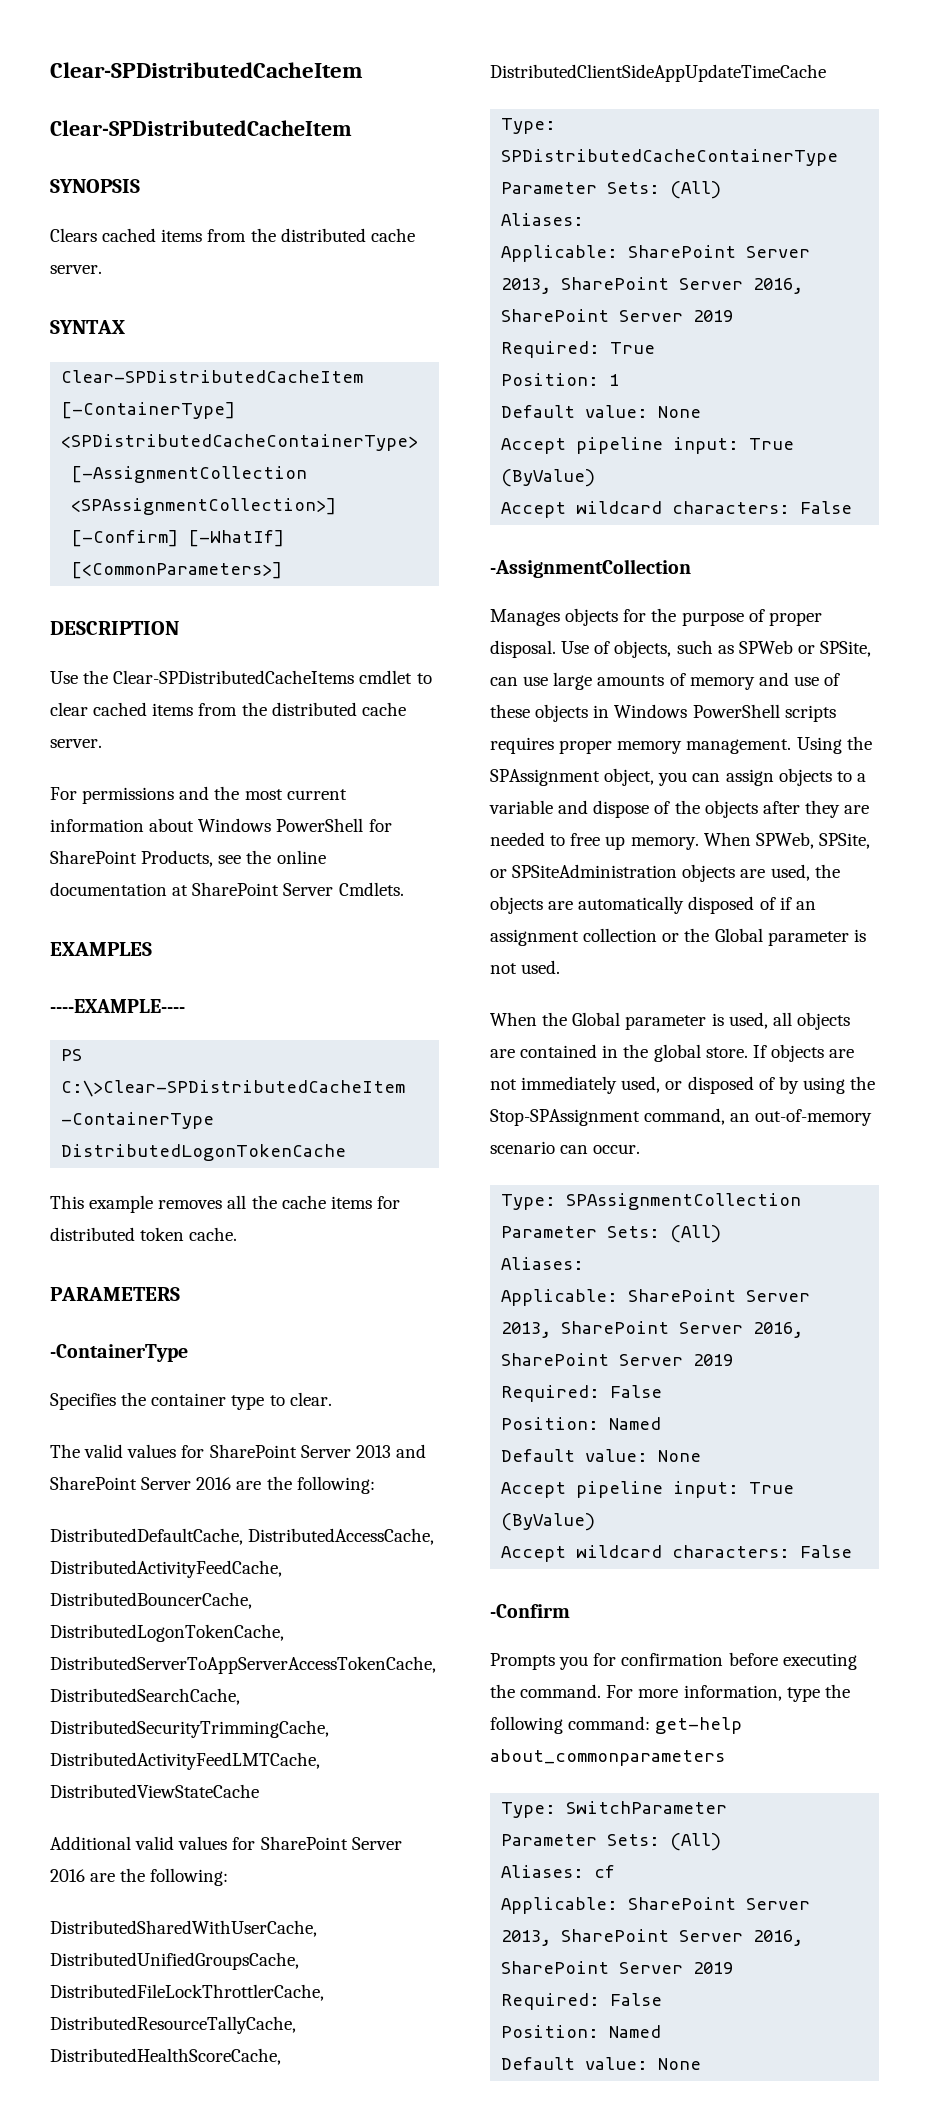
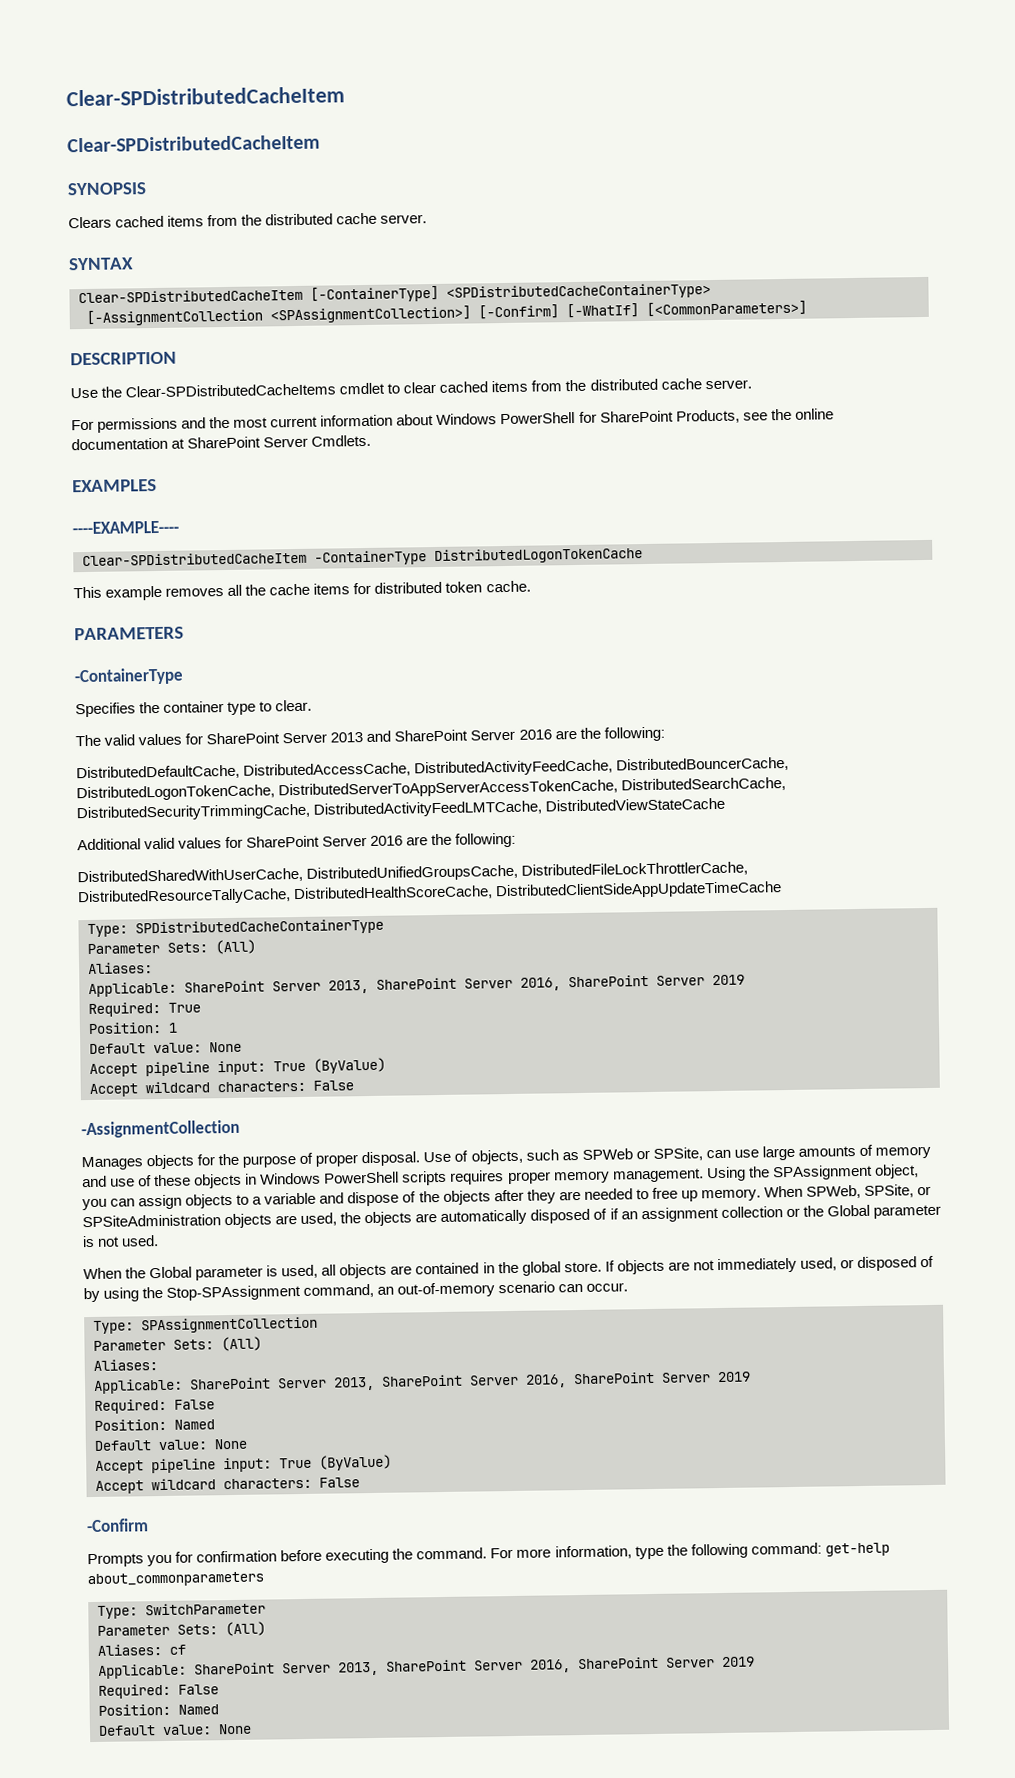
- PS C:\>Clear-SPDistributedCacheItem -ContainerType DistributedLogonTokenCache
+ Clear-SPDistributedCacheItem -ContainerType DistributedLogonTokenCache

